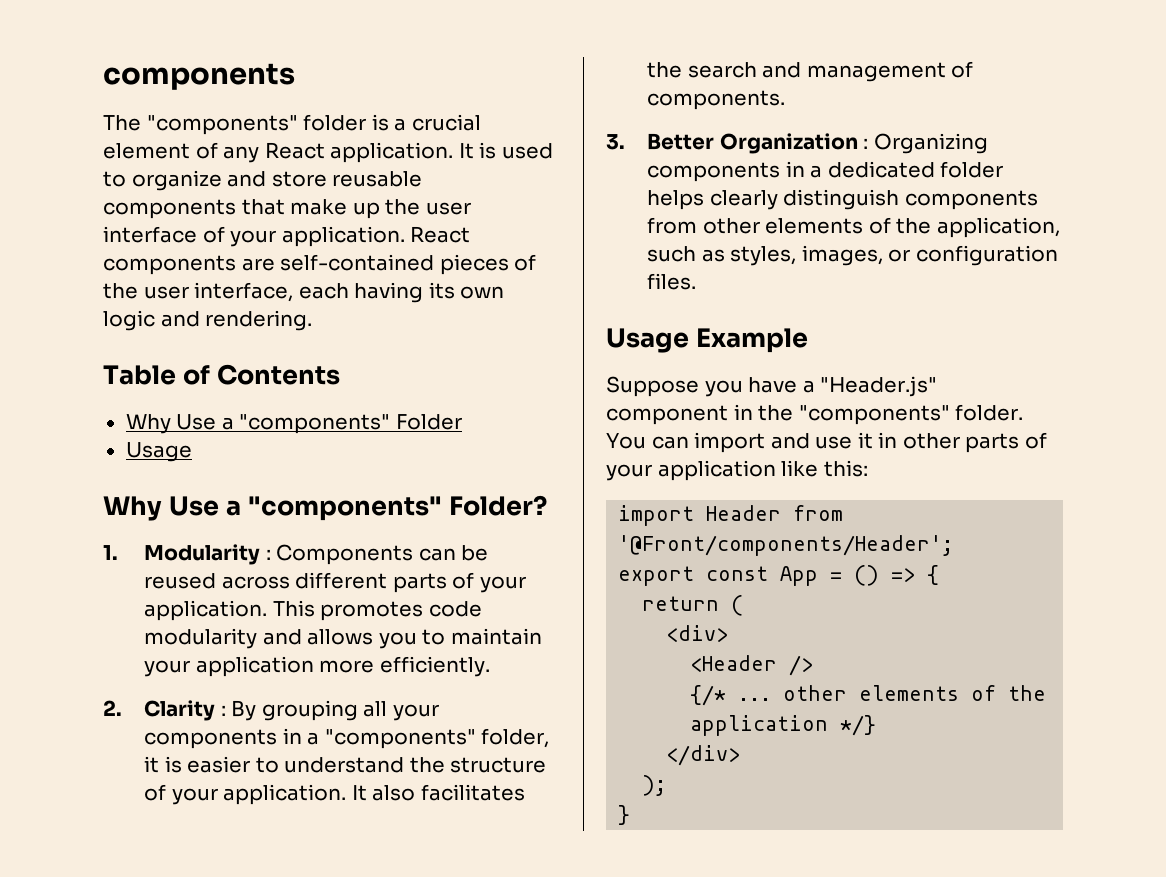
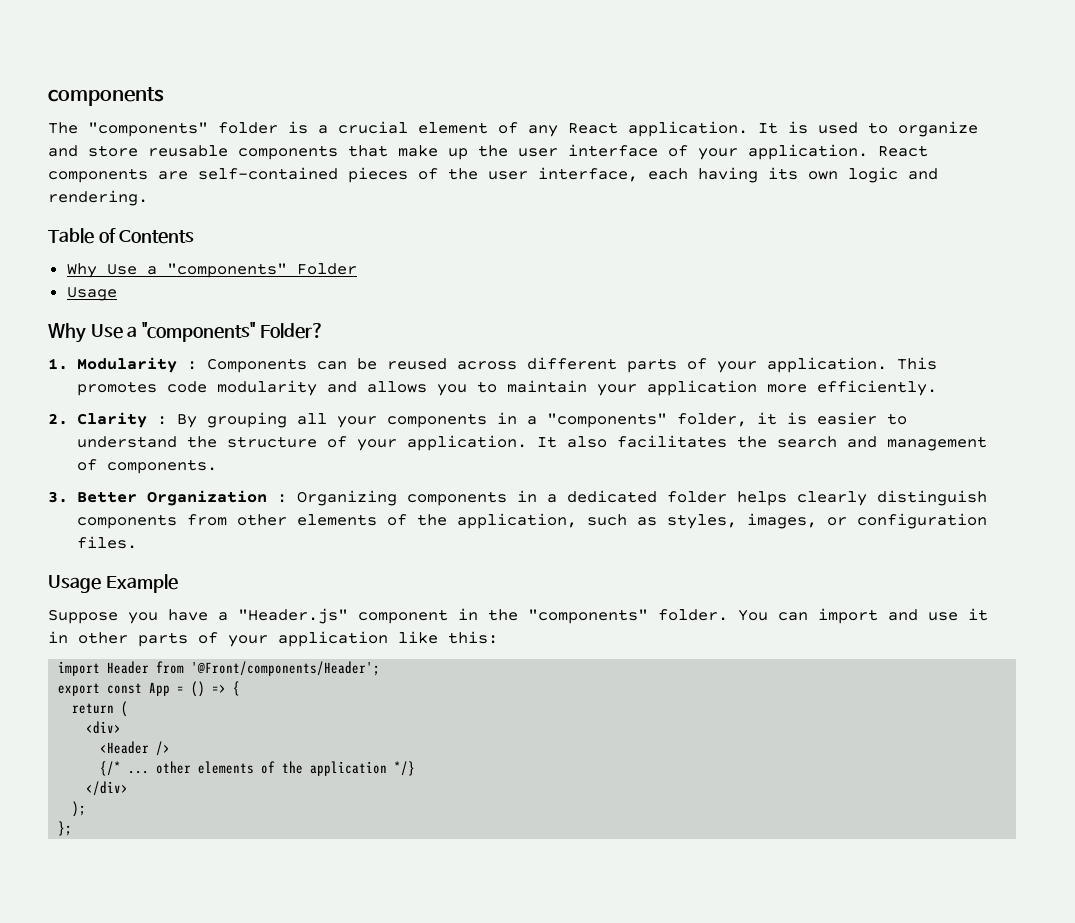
- }
+ };

